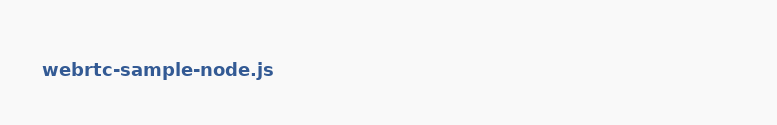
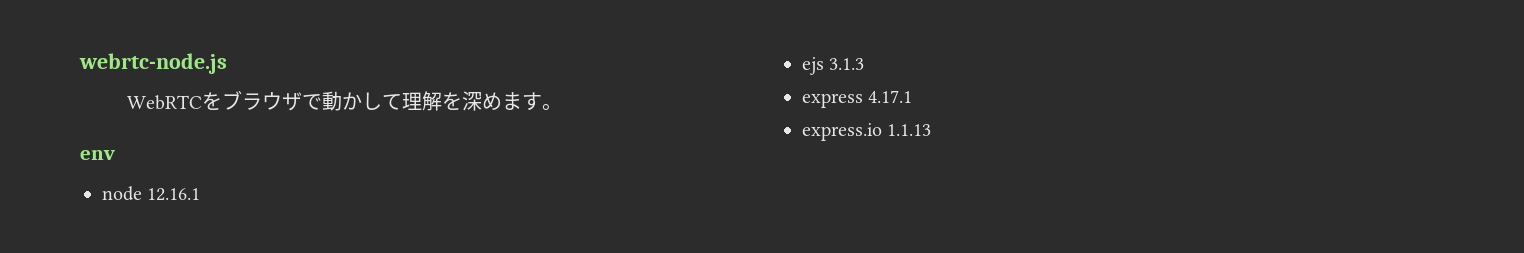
- webrtc-sample-node.js
+ webrtc-node.js
+ WebRTCをブラウザで動かして理解を深めます。
+ env
+ node 12.16.1
+ ejs 3.1.3
+ express 4.17.1
+ express.io 1.1.13

